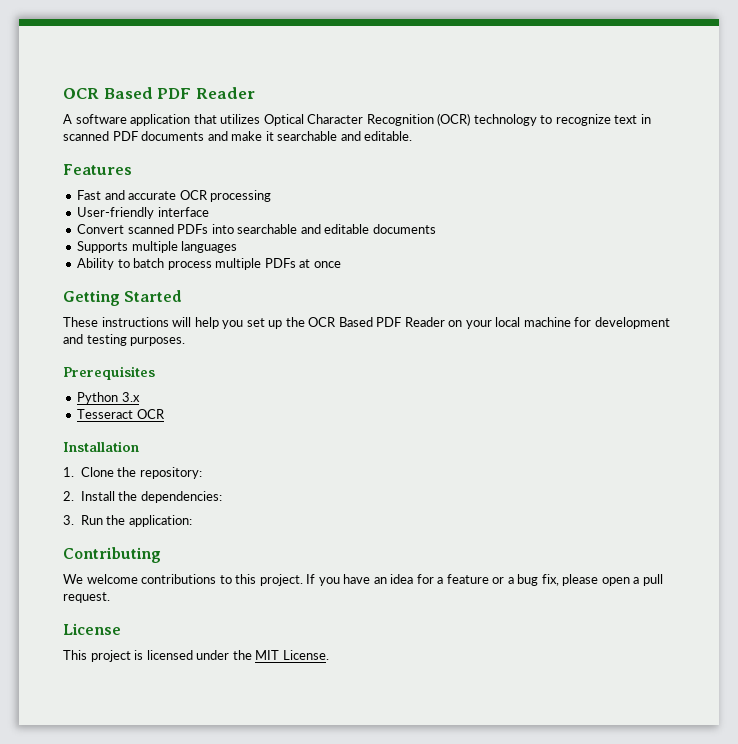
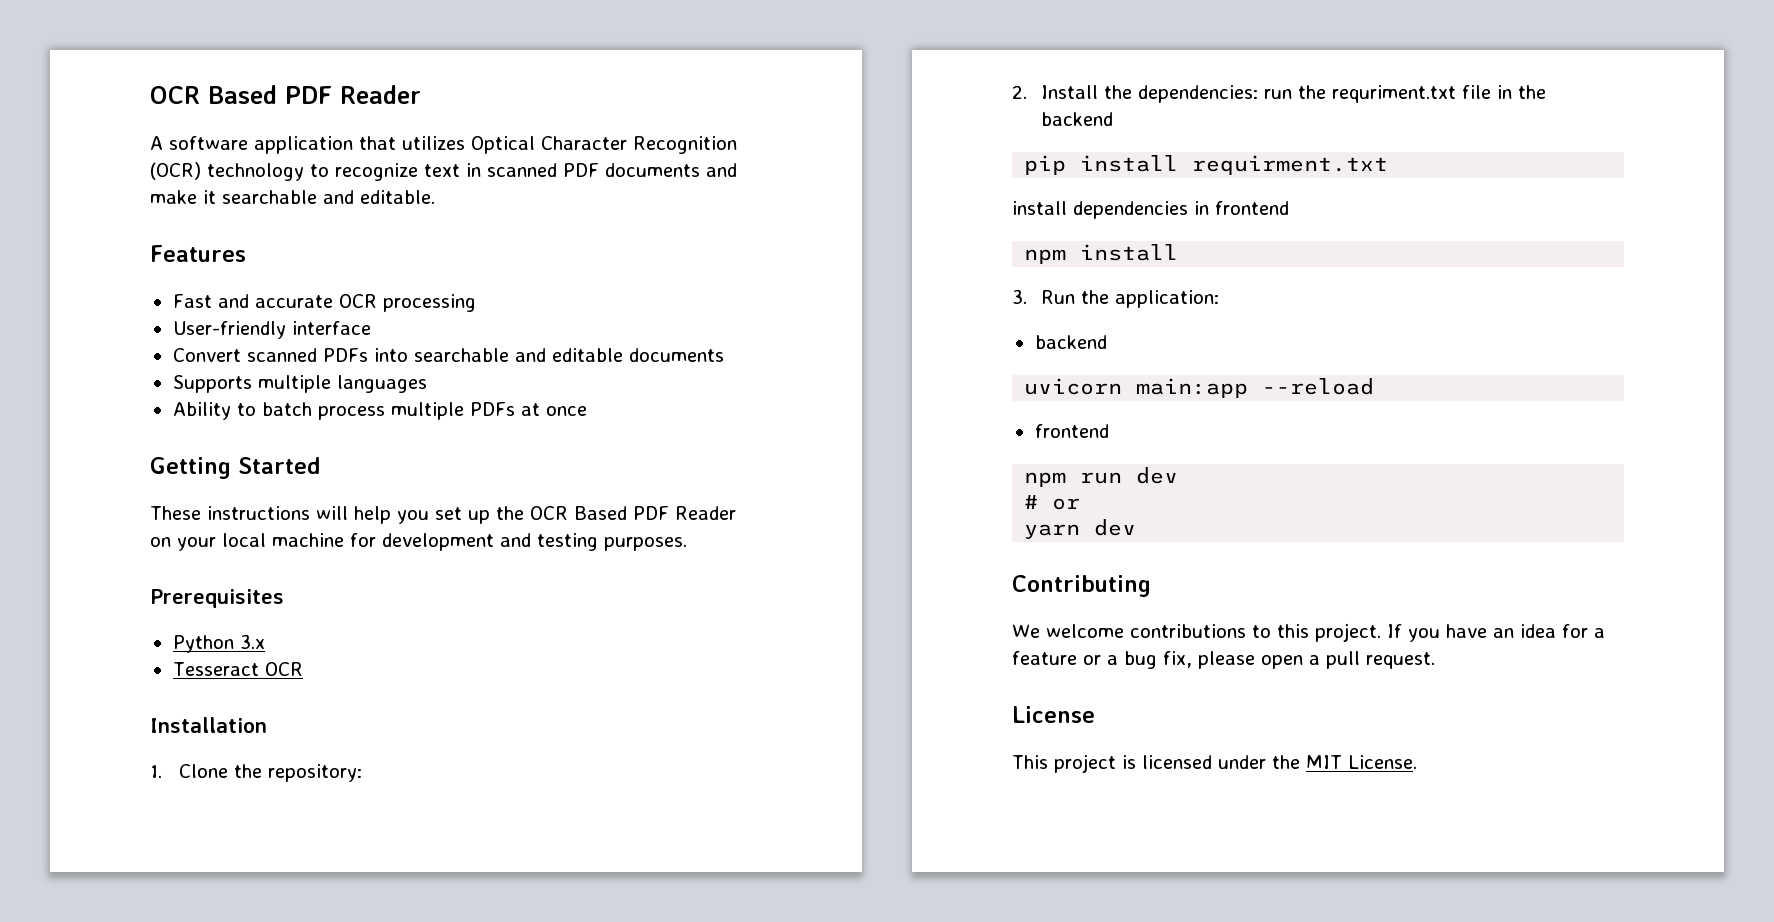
- 2. Install the dependencies:
+ 2. Install the dependencies: run the requriment.txt file in the backend
+ pip install requirment.txt
+ install dependencies in frontend
+ npm install
  3. Run the application:
+ backend
+ uvicorn main:app --reload
+ frontend
+ npm run dev
+ # or
+ yarn dev

